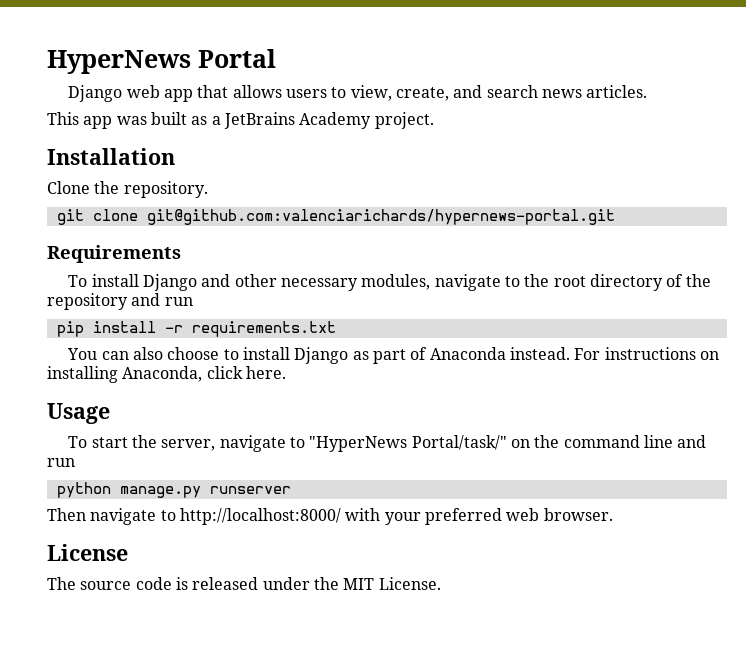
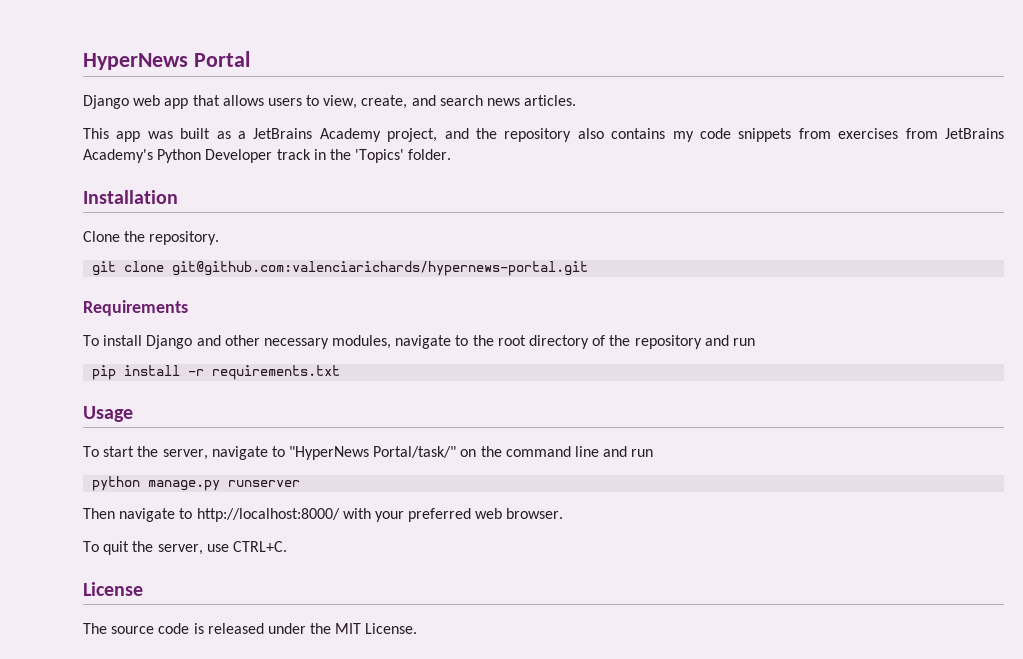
- This app was built as a JetBrains Academy project.
+ This app was built as a JetBrains Academy project, and the repository also contains my code snippets from exercises from JetBrains Academy's Python Developer track in the 'Topics' folder.
- You can also choose to install Django as part of Anaconda instead. For instructions on installing Anaconda, click here.
+ To quit the server, use CTRL+C.

